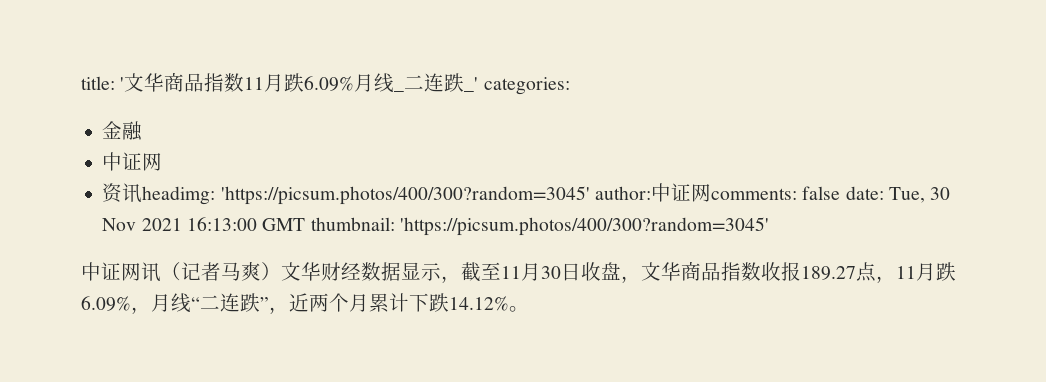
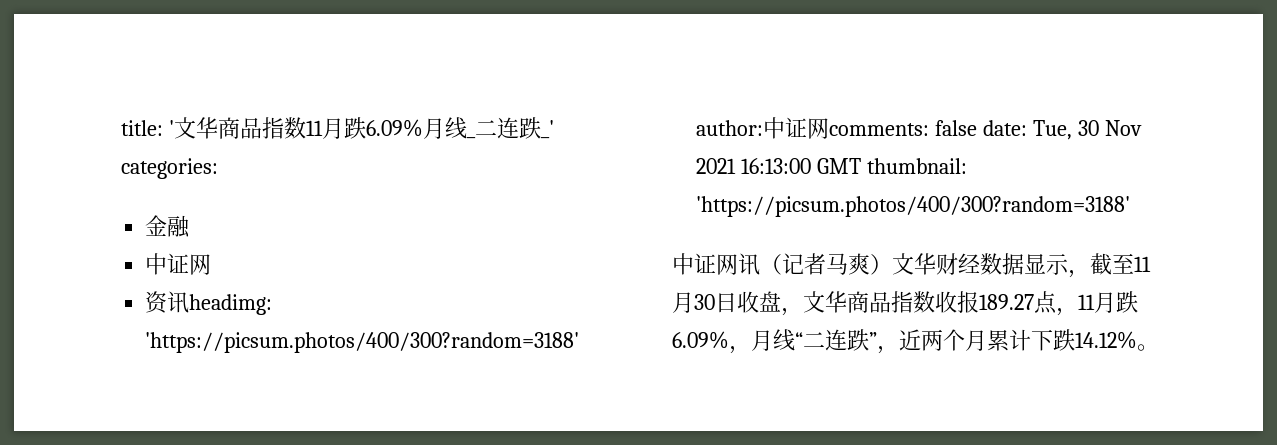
- 资讯headimg: 'https://picsum.photos/400/300?random=3045' author:中证网comments: false date: Tue, 30 Nov 2021 16:13:00 GMT thumbnail: 'https://picsum.photos/400/300?random=3045'
+ 资讯headimg: 'https://picsum.photos/400/300?random=3188' author:中证网comments: false date: Tue, 30 Nov 2021 16:13:00 GMT thumbnail: 'https://picsum.photos/400/300?random=3188'

